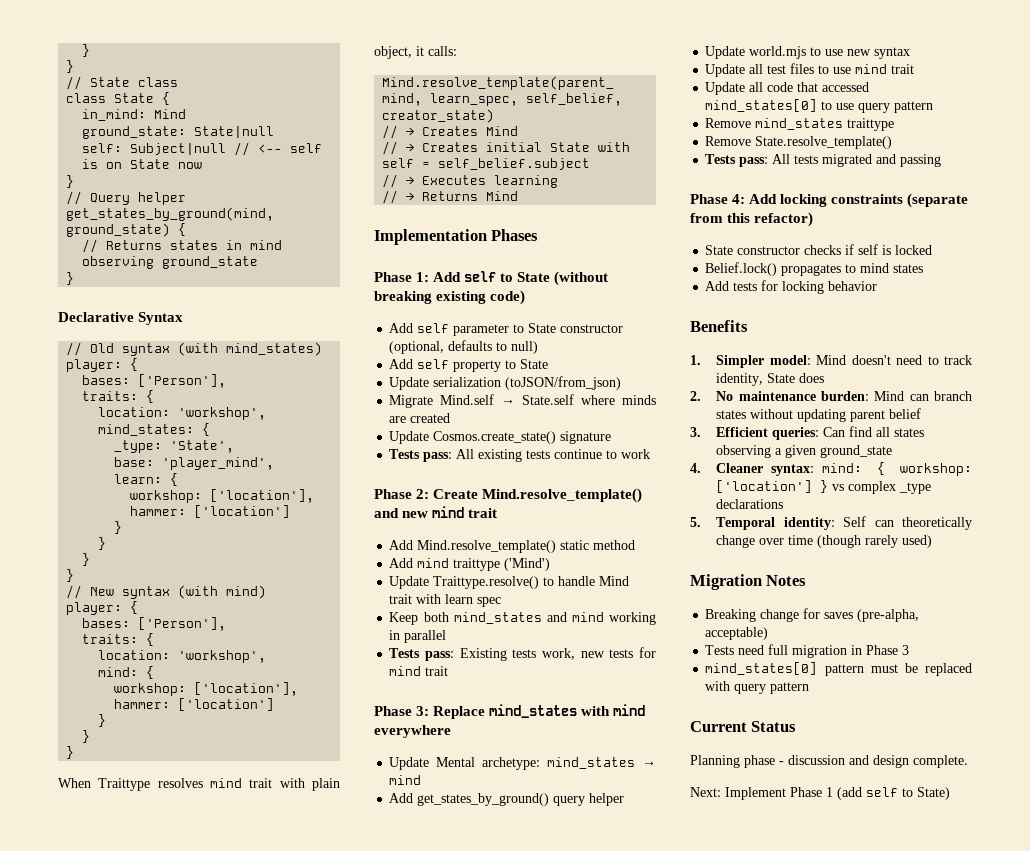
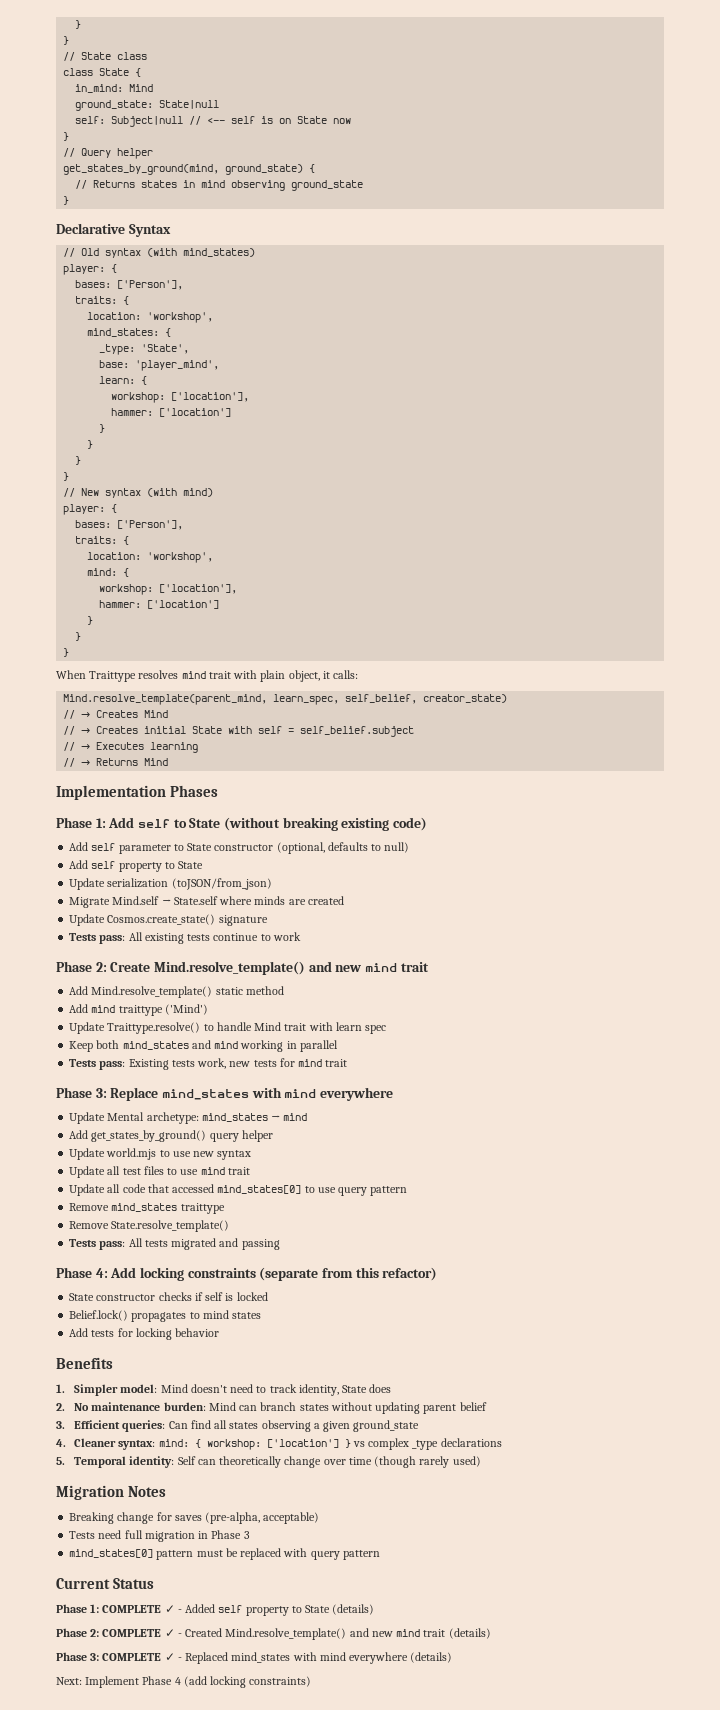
- Planning phase - discussion and design complete.
- Next: Implement Phase 1 (add self to State)
+ Phase 1: COMPLETE ✓ - Added self property to State (details)
+ Phase 2: COMPLETE ✓ - Created Mind.resolve_template() and new mind trait (details)
+ Phase 3: COMPLETE ✓ - Replaced mind_states with mind everywhere (details)
+ Next: Implement Phase 4 (add locking constraints)

